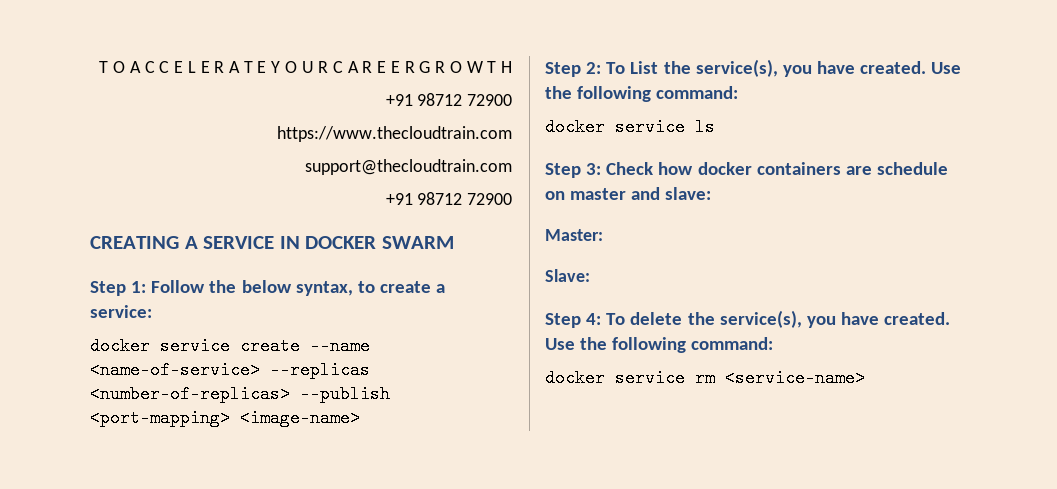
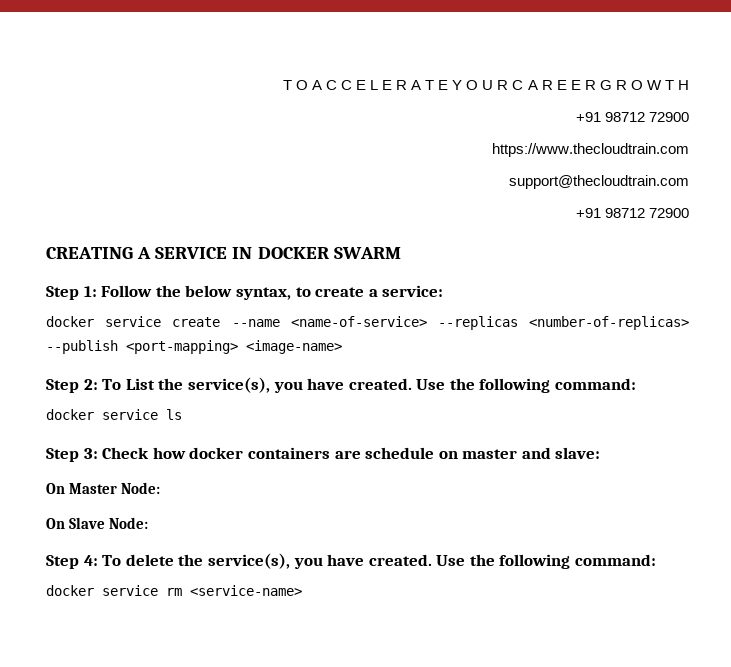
- Master:
- Slave:
+ On Master Node:
+ On Slave Node:

